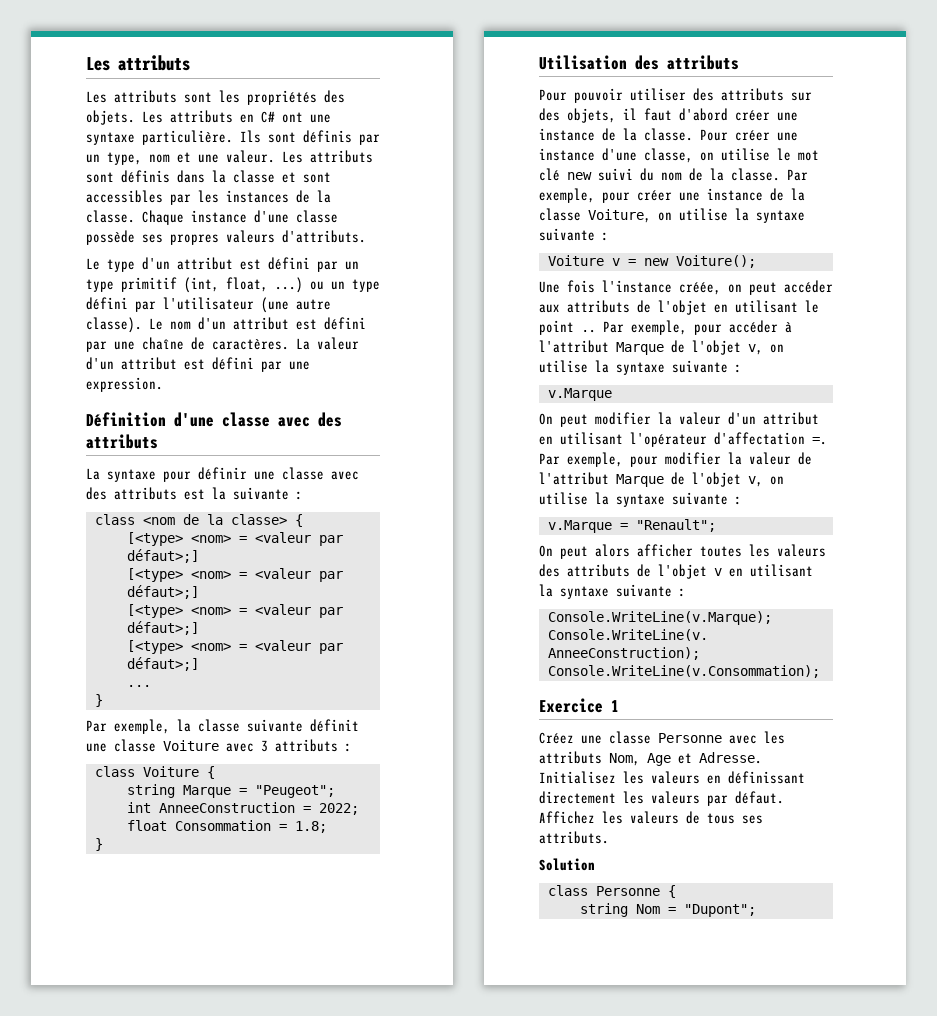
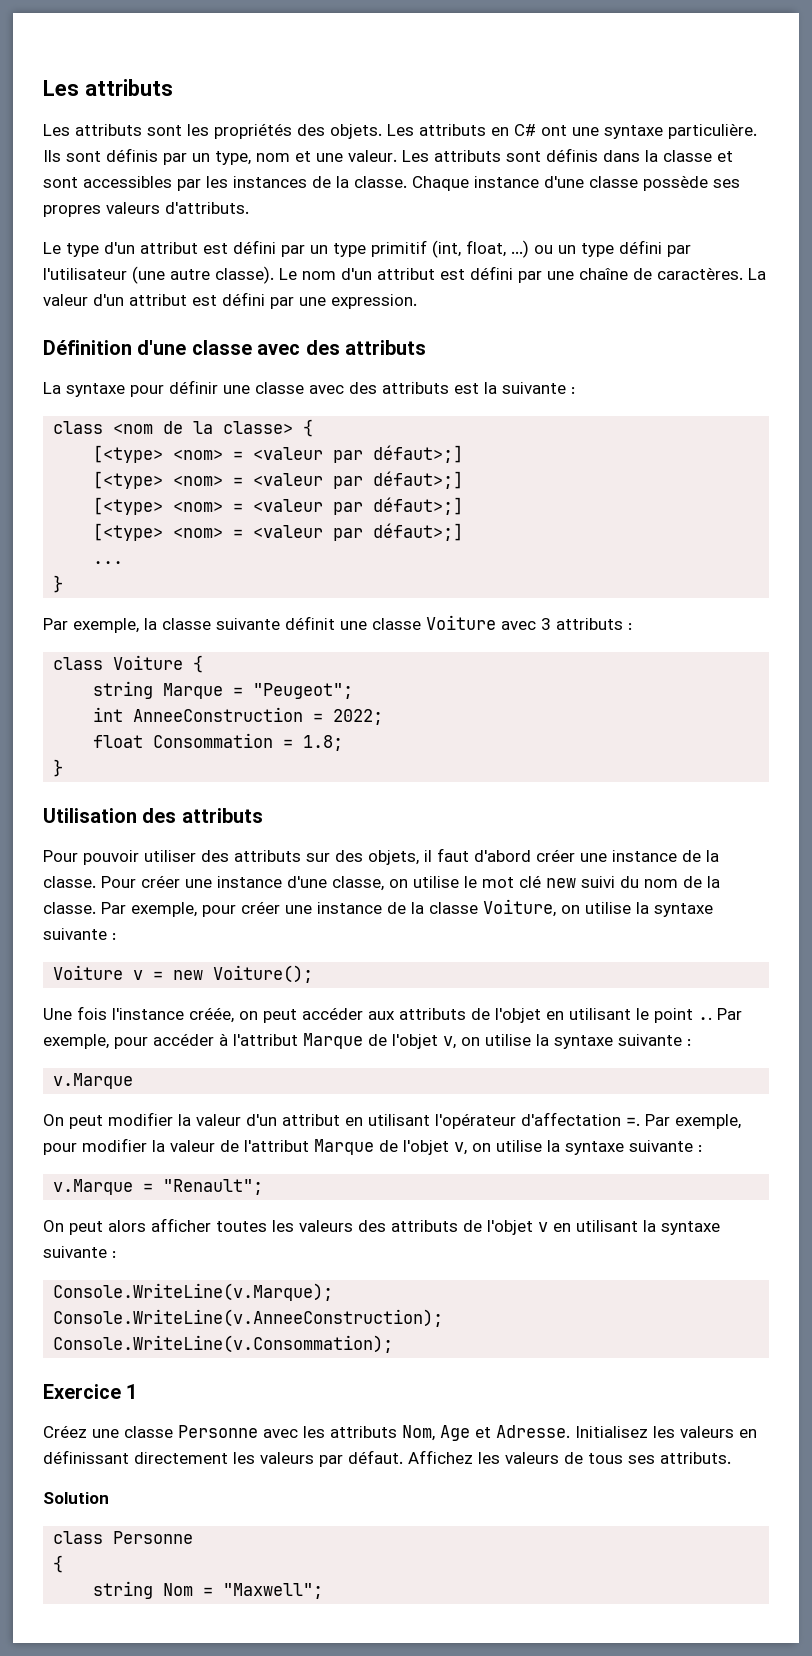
- class Personne {
+ class Personne
+ {
- string Nom = "Dupont";
+ string Nom = "Maxwell";

